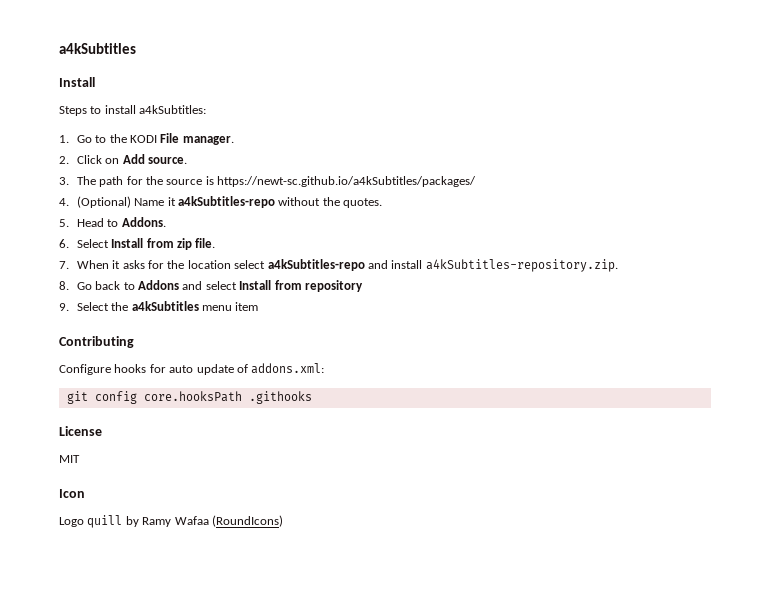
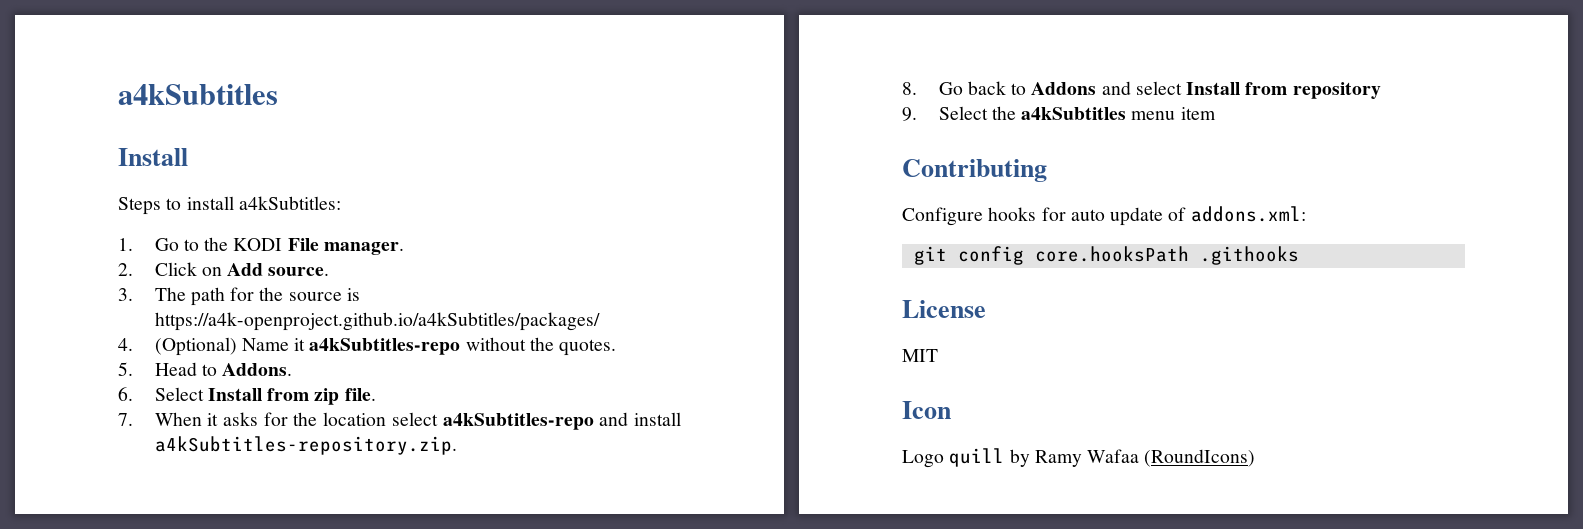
- 3. The path for the source is https://newt-sc.github.io/a4kSubtitles/packages/
+ 3. The path for the source is https://a4k-openproject.github.io/a4kSubtitles/packages/

